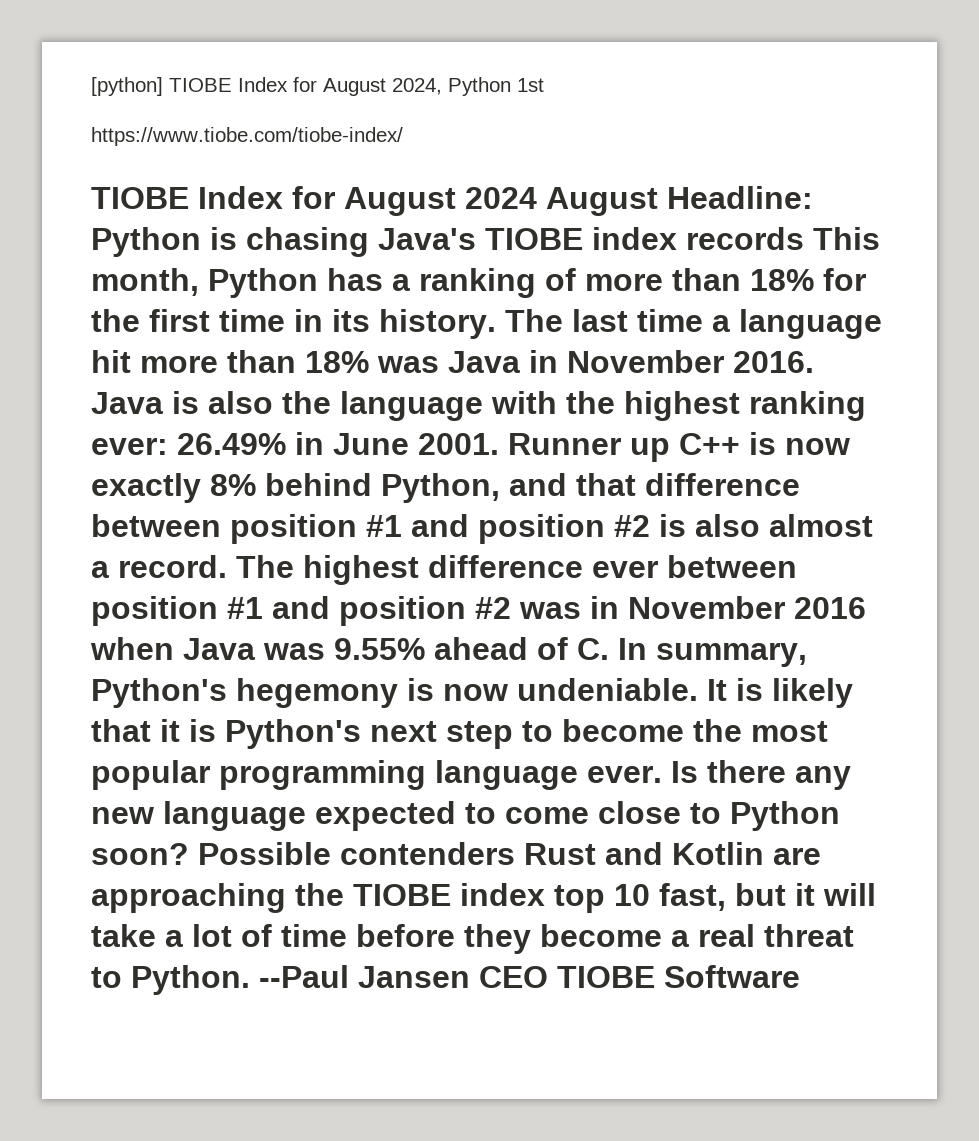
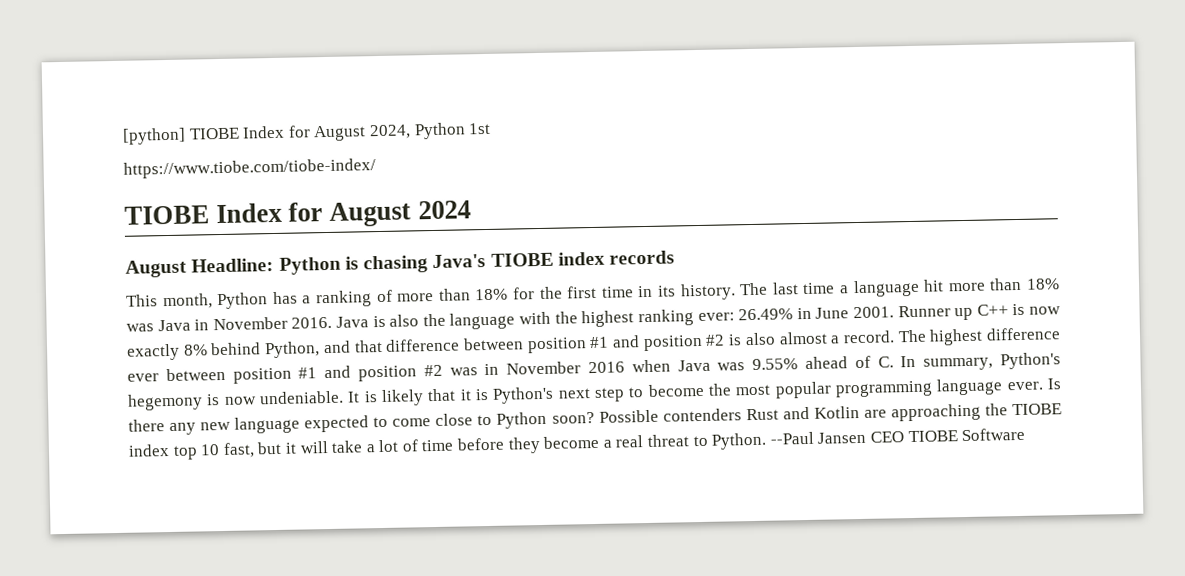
- TIOBE Index for August 2024 August Headline: Python is chasing Java's TIOBE index records This month, Python has a ranking of more than 18% for the first time in its history.
+ TIOBE Index for August 2024
+ August Headline: Python is chasing Java's TIOBE index records
+ This month, Python has a ranking of more than 18% for the first time in its history.

